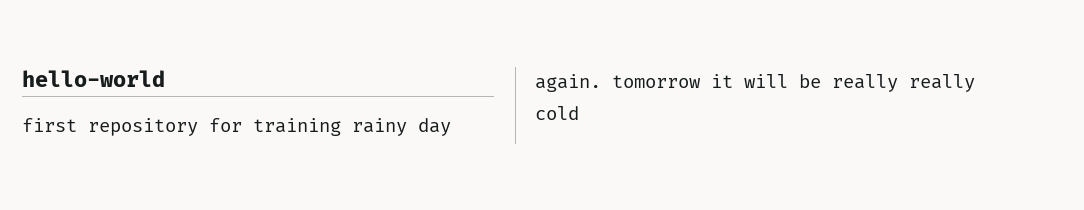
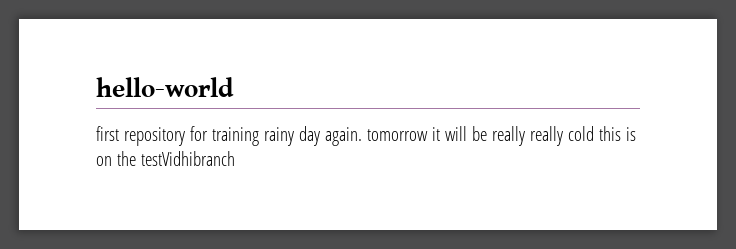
- first repository for training rainy day again. tomorrow it will be really really cold
+ first repository for training rainy day again. tomorrow it will be really really cold this is on the testVidhibranch

